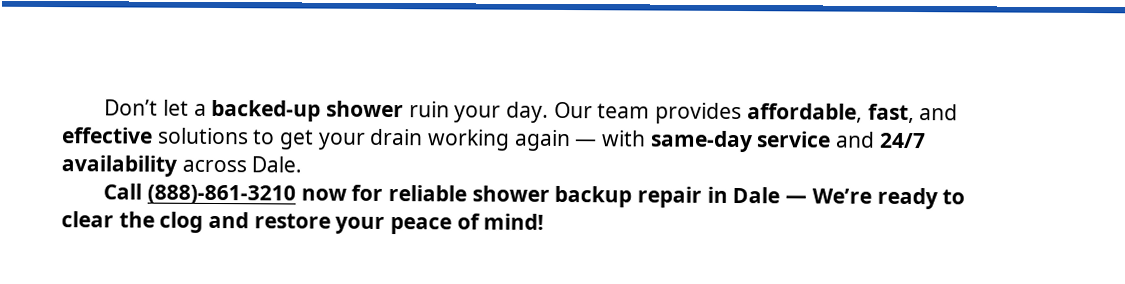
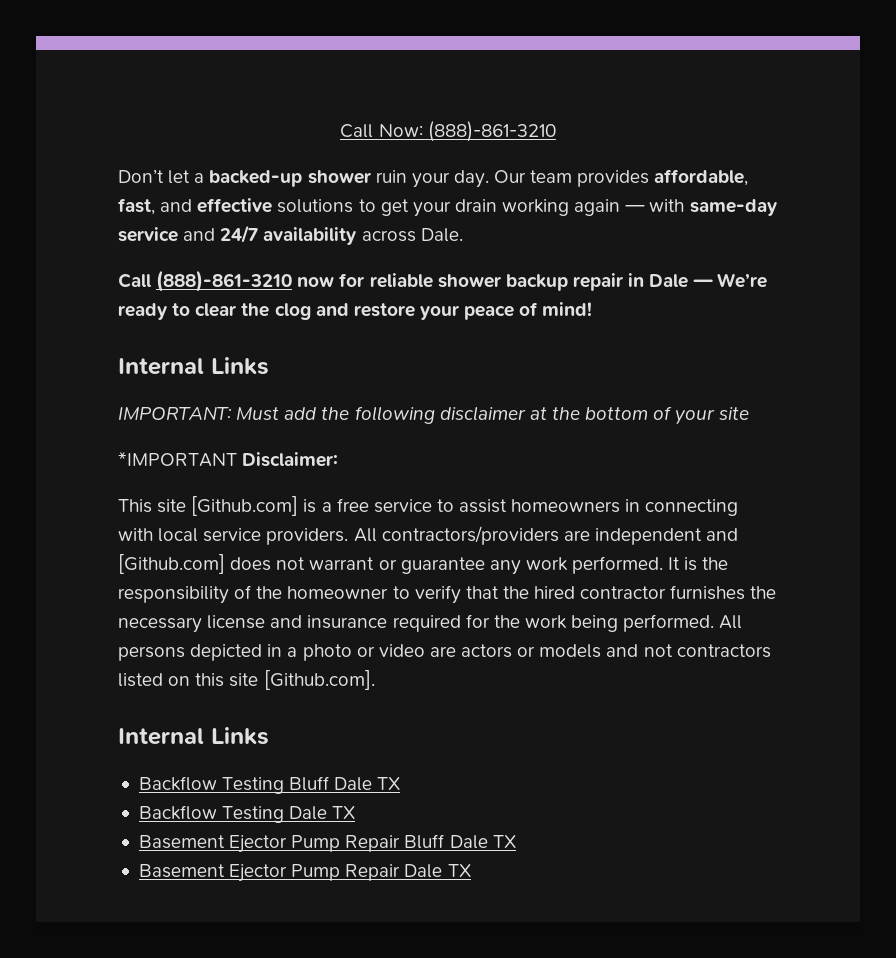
+ Call Now: (888)-861-3210
  Call (888)-861-3210 now for reliable shower backup repair in Dale — We’re ready to clear the clog and restore your peace of mind!
+ Internal Links
+ IMPORTANT: Must add the following disclaimer at the bottom of your site
+ *IMPORTANT Disclaimer:
+ This site [Github.com] is a free service to assist homeowners in connecting with local service providers. All contractors/providers are independent and [Github.com] does not warrant or guarantee any work performed. It is the responsibility of the homeowner to verify that the hired contractor furnishes the necessary license and insurance required for the work being performed. All persons depicted in a photo or video are actors or models and not contractors listed on this site [Github.com].
+ Internal Links
+ Backflow Testing Bluff Dale TX
+ Backflow Testing Dale TX
+ Basement Ejector Pump Repair Bluff Dale TX
+ Basement Ejector Pump Repair Dale TX

